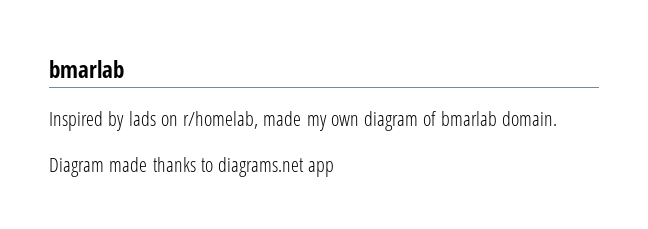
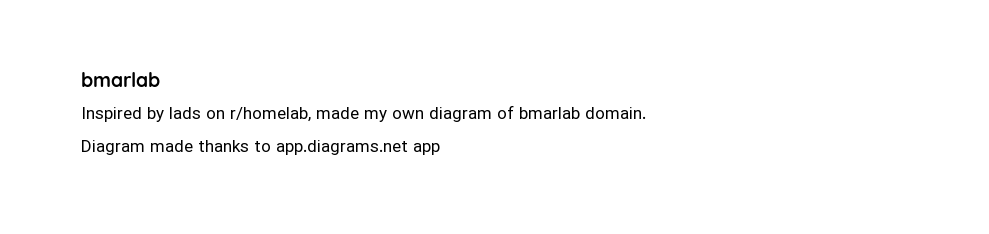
- Diagram made thanks to diagrams.net app
+ Diagram made thanks to app.diagrams.net app

